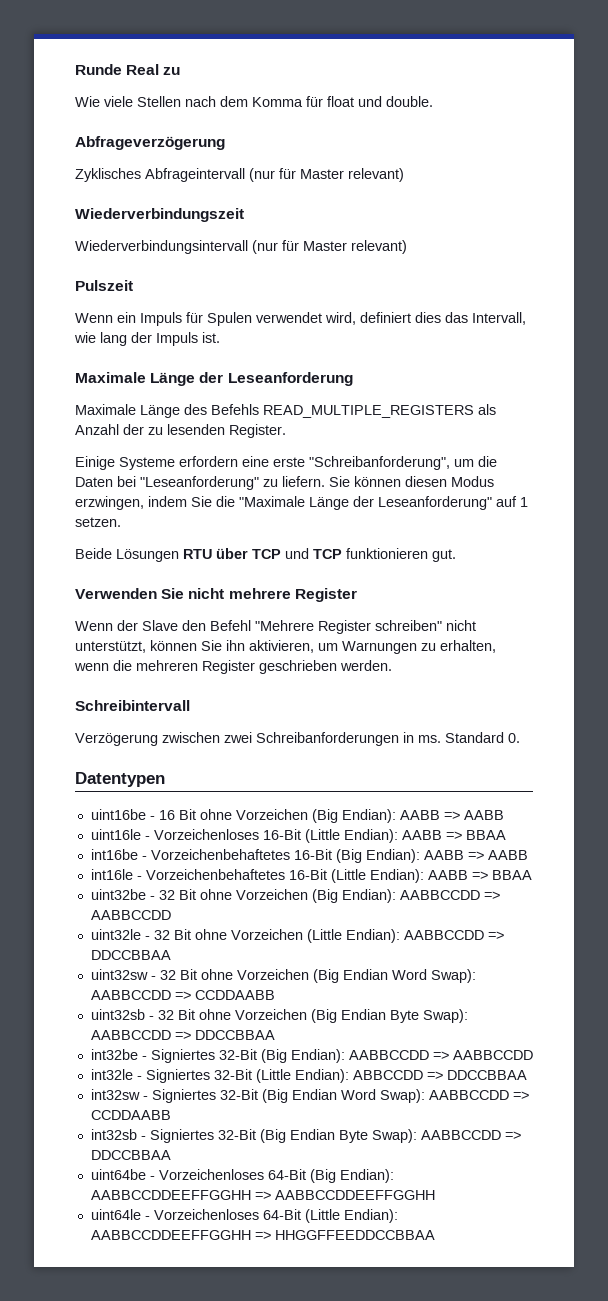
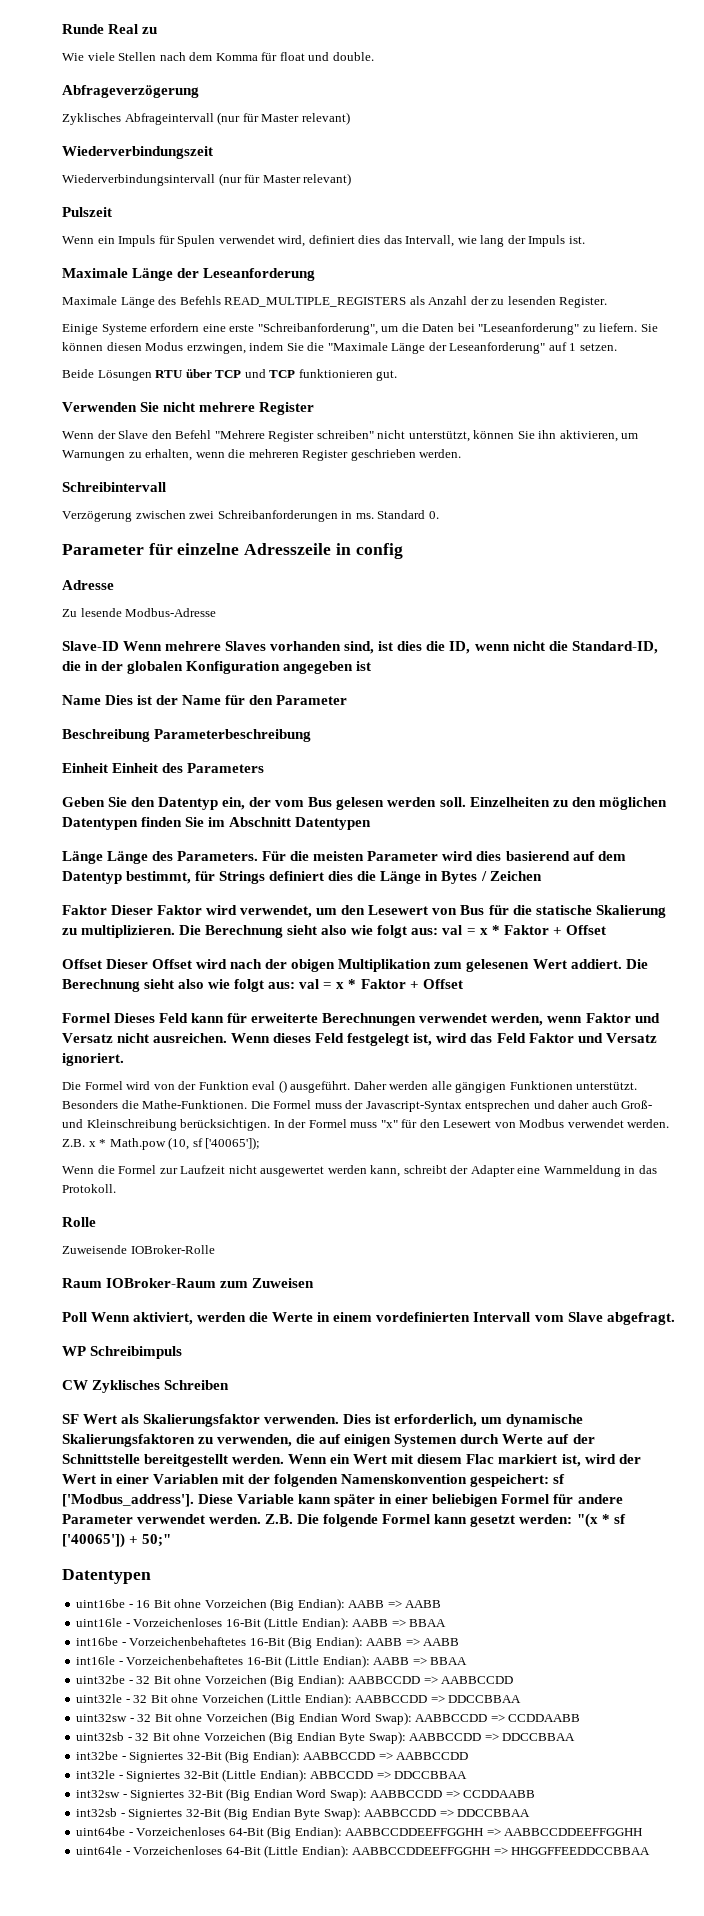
+ Parameter für einzelne Adresszeile in config
+ Adresse
+ Zu lesende Modbus-Adresse
+ Slave-ID Wenn mehrere Slaves vorhanden sind, ist dies die ID, wenn nicht die Standard-ID, die in der globalen Konfiguration angegeben ist
+ Name Dies ist der Name für den Parameter
+ Beschreibung Parameterbeschreibung
+ Einheit Einheit des Parameters
+ Geben Sie den Datentyp ein, der vom Bus gelesen werden soll. Einzelheiten zu den möglichen Datentypen finden Sie im Abschnitt Datentypen
+ Länge Länge des Parameters. Für die meisten Parameter wird dies basierend auf dem Datentyp bestimmt, für Strings definiert dies die Länge in Bytes / Zeichen
+ Faktor Dieser Faktor wird verwendet, um den Lesewert von Bus für die statische Skalierung zu multiplizieren. Die Berechnung sieht also wie folgt aus: val = x * Faktor + Offset
+ Offset Dieser Offset wird nach der obigen Multiplikation zum gelesenen Wert addiert. Die Berechnung sieht also wie folgt aus: val = x * Faktor + Offset
+ Formel Dieses Feld kann für erweiterte Berechnungen verwendet werden, wenn Faktor und Versatz nicht ausreichen. Wenn dieses Feld festgelegt ist, wird das Feld Faktor und Versatz ignoriert.
+ Die Formel wird von der Funktion eval () ausgeführt. Daher werden alle gängigen Funktionen unterstützt. Besonders die Mathe-Funktionen. Die Formel muss der Javascript-Syntax entsprechen und daher auch Groß- und Kleinschreibung berücksichtigen. In der Formel muss "x" für den Lesewert von Modbus verwendet werden. Z.B. x * Math.pow (10, sf ['40065']);
+ Wenn die Formel zur Laufzeit nicht ausgewertet werden kann, schreibt der Adapter eine Warnmeldung in das Protokoll.
+ Rolle
+ Zuweisende IOBroker-Rolle
+ Raum IOBroker-Raum zum Zuweisen
+ Poll Wenn aktiviert, werden die Werte in einem vordefinierten Intervall vom Slave abgefragt.
+ WP Schreibimpuls
+ CW Zyklisches Schreiben
+ SF Wert als Skalierungsfaktor verwenden. Dies ist erforderlich, um dynamische Skalierungsfaktoren zu verwenden, die auf einigen Systemen durch Werte auf der Schnittstelle bereitgestellt werden. Wenn ein Wert mit diesem Flac markiert ist, wird der Wert in einer Variablen mit der folgenden Namenskonvention gespeichert: sf ['Modbus_address']. Diese Variable kann später in einer beliebigen Formel für andere Parameter verwendet werden. Z.B. Die folgende Formel kann gesetzt werden: "(x * sf ['40065']) + 50;"

